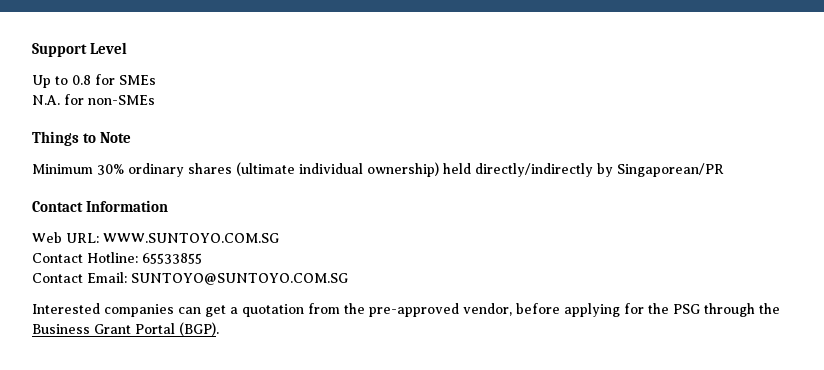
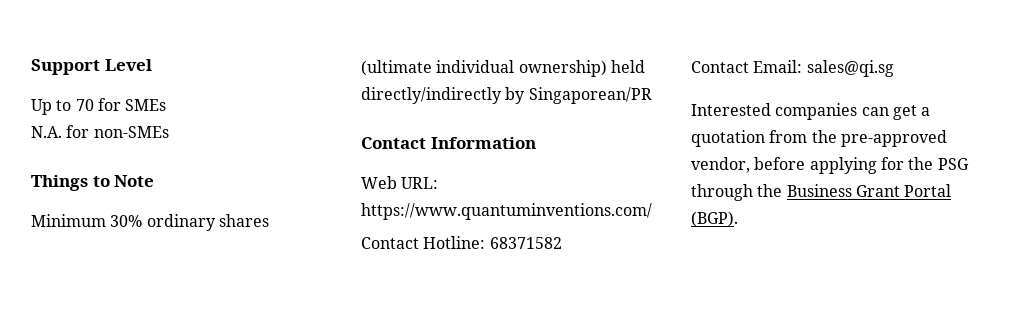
- Up to 0.8 for SMEs
+ Up to 70 for SMEs
- Web URL: WWW.SUNTOYO.COM.SG
+ Web URL: https://www.quantuminventions.com/
- Contact Hotline: 65533855
+ Contact Hotline: 68371582
- Contact Email: SUNTOYO@SUNTOYO.COM.SG
+ Contact Email: sales@qi.sg

